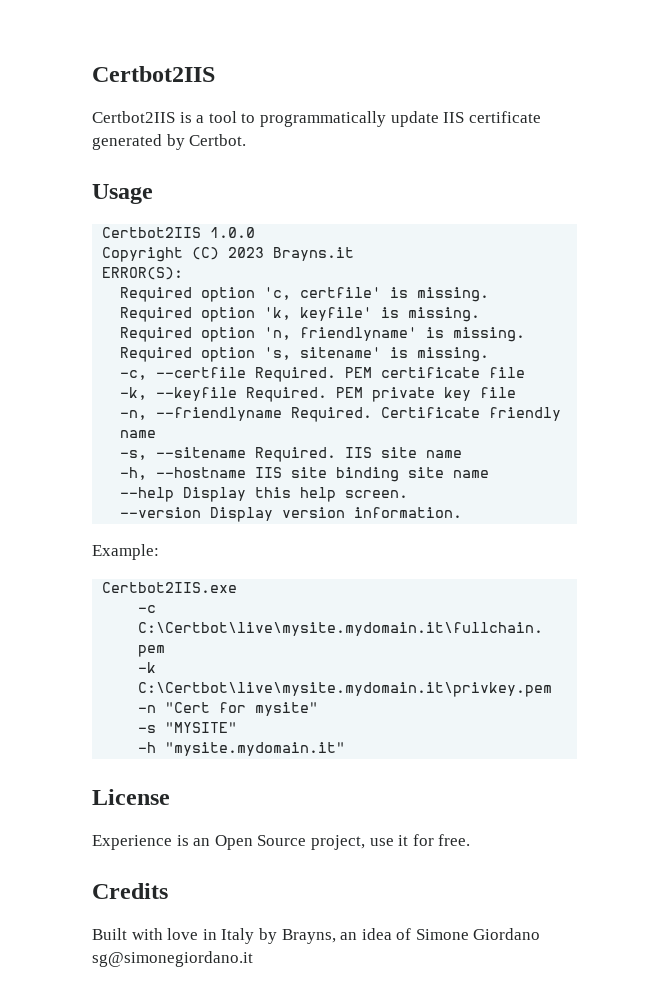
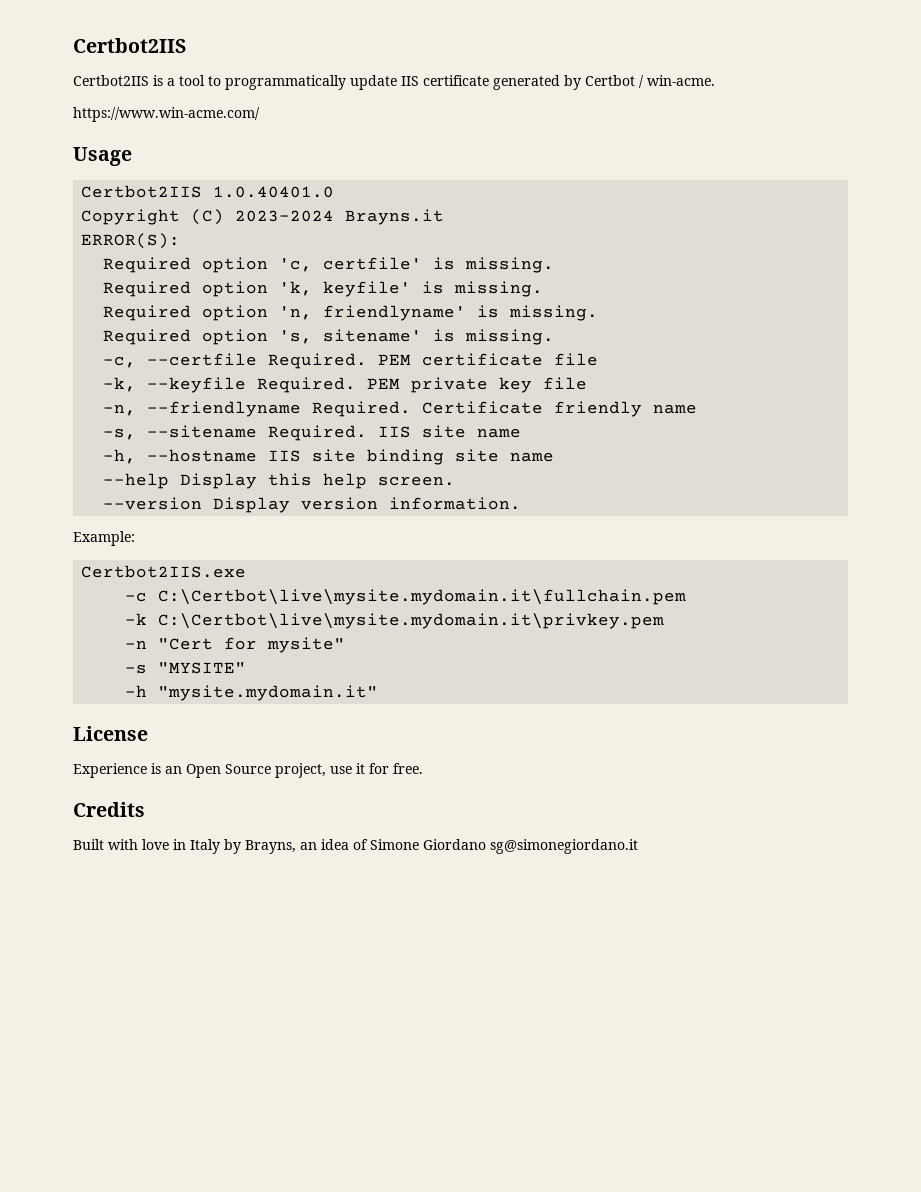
- Certbot2IIS is a tool to programmatically update IIS certificate generated by Certbot.
+ Certbot2IIS is a tool to programmatically update IIS certificate generated by Certbot / win-acme.
+ https://www.win-acme.com/
- Certbot2IIS 1.0.0
+ Certbot2IIS 1.0.40401.0
- Copyright (C) 2023 Brayns.it
+ Copyright (C) 2023-2024 Brayns.it

